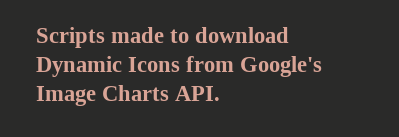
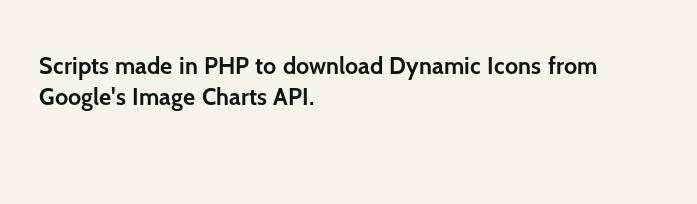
- Scripts made to download Dynamic Icons from Google's Image Charts API.
+ Scripts made in PHP to download Dynamic Icons from Google's Image Charts API.

